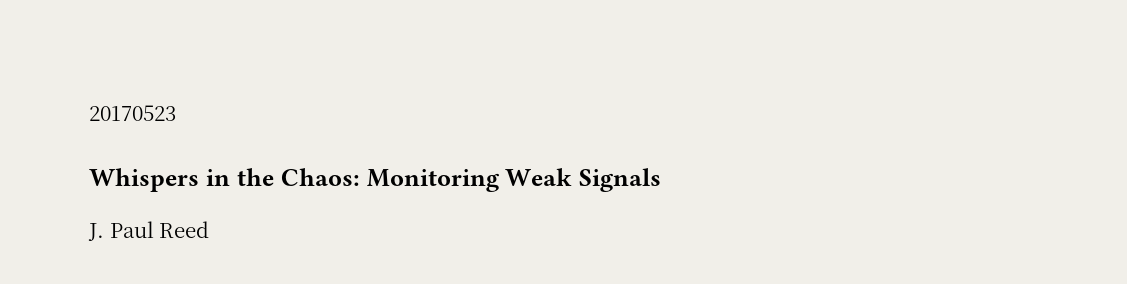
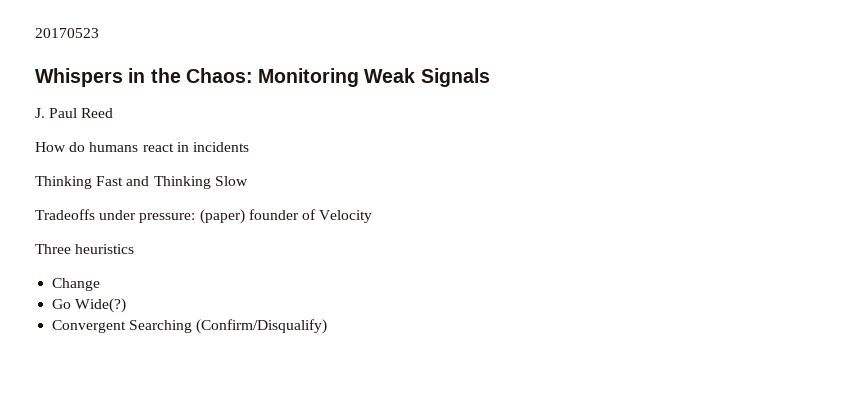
+ How do humans react in incidents
+ Thinking Fast and Thinking Slow
+ Tradeoffs under pressure: (paper) founder of Velocity
+ Three heuristics
+ Change
+ Go Wide(?)
+ Convergent Searching (Confirm/Disqualify)

